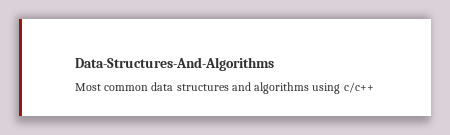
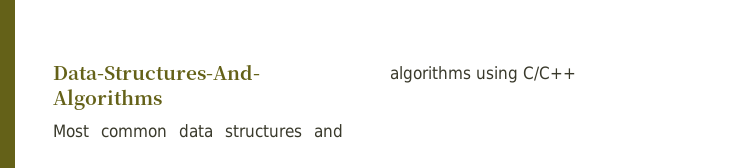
- Most common data structures and algorithms using c/c++
+ Most common data structures and algorithms using C/C++

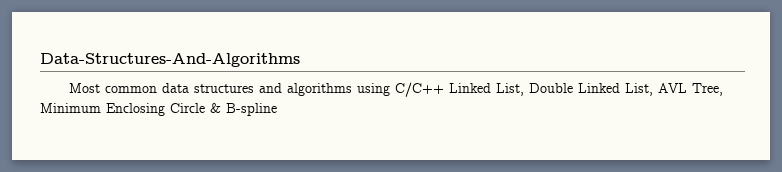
- Most common data structures and algorithms using C/C++
+ Most common data structures and algorithms using C/C++ Linked List, Double Linked List, AVL Tree, Minimum Enclosing Circle & B-spline

